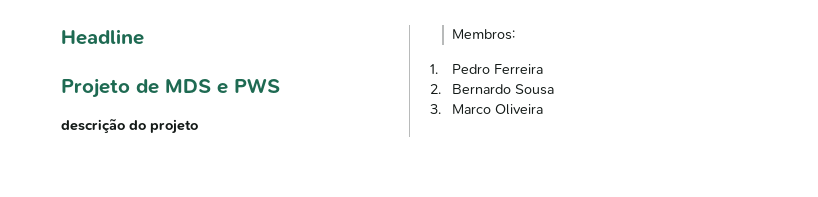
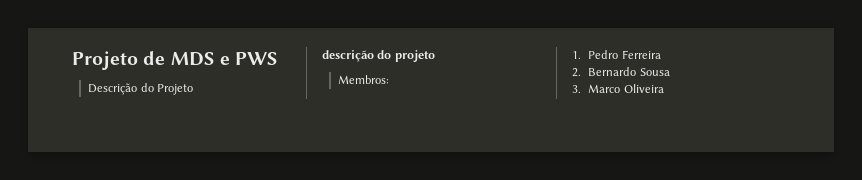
- Headline
+ Descrição do Projeto

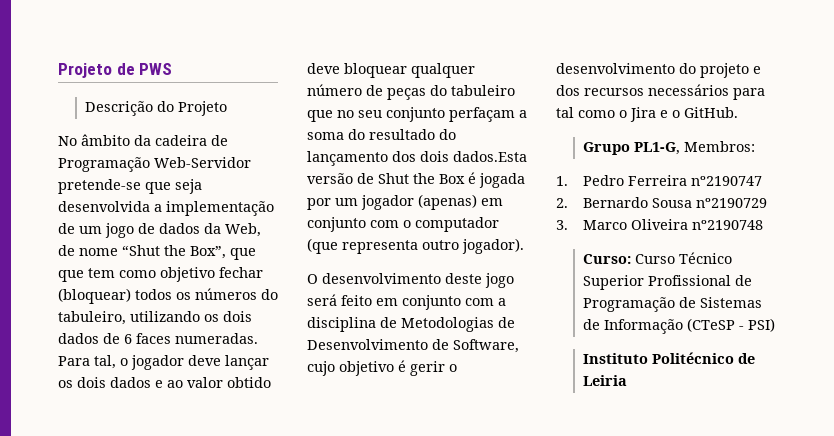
- Projeto de MDS e PWS
+ Projeto de PWS
- descrição do projeto
- Membros:
+ No âmbito da cadeira de Programação Web-Servidor pretende-se que seja desenvolvida a implementação de um jogo de dados da Web, de nome “Shut the Box”, que que tem como objetivo fechar (bloquear) todos os números do tabuleiro, utilizando os dois dados de 6 faces numeradas. Para tal, o jogador deve lançar os dois dados e ao valor obtido deve bloquear qualquer número de peças do tabuleiro que no seu conjunto perfaçam a soma do resultado do lançamento dos dois dados.Esta versão de Shut the Box é jogada por um jogador (apenas) em conjunto com o computador (que representa outro jogador).
+ O desenvolvimento deste jogo será feito em conjunto com a disciplina de Metodologias de Desenvolvimento de Software, cujo objetivo é gerir o desenvolvimento do projeto e dos recursos necessários para tal como o Jira e o GitHub.
+ Grupo PL1-G, Membros:
- 1. Pedro Ferreira
+ 1. Pedro Ferreira nº2190747
- 2. Bernardo Sousa
+ 2. Bernardo Sousa nº2190729
- 3. Marco Oliveira
+ 3. Marco Oliveira nº2190748
+ Curso: Curso Técnico Superior Profissional de Programação de Sistemas de Informação (CTeSP - PSI)
+ Instituto Politécnico de Leiria

